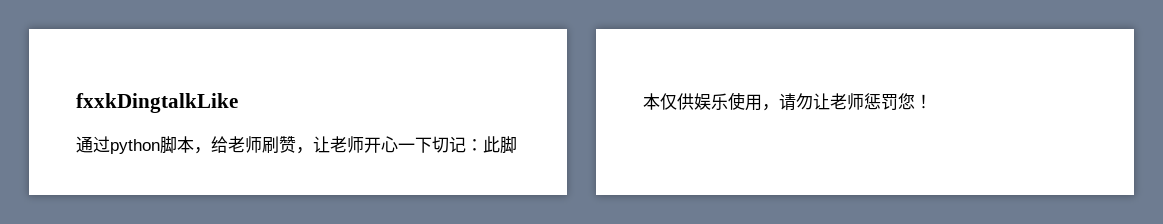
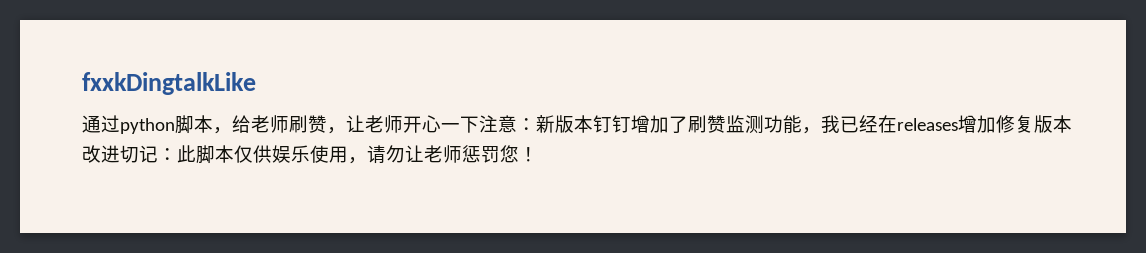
- 通过python脚本，给老师刷赞，让老师开心一下切记：此脚本仅供娱乐使用，请勿让老师惩罚您！
+ 通过python脚本，给老师刷赞，让老师开心一下注意：新版本钉钉增加了刷赞监测功能，我已经在releases增加修复版本改进切记：此脚本仅供娱乐使用，请勿让老师惩罚您！

